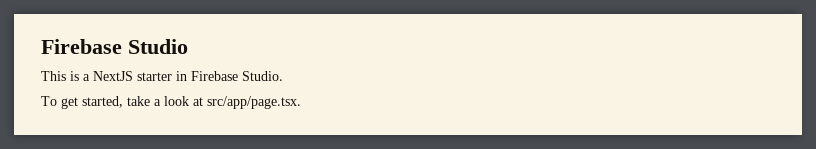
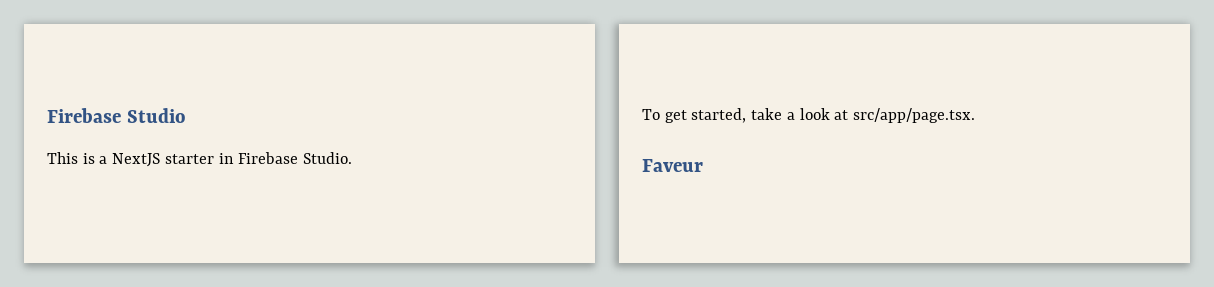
+ Faveur

